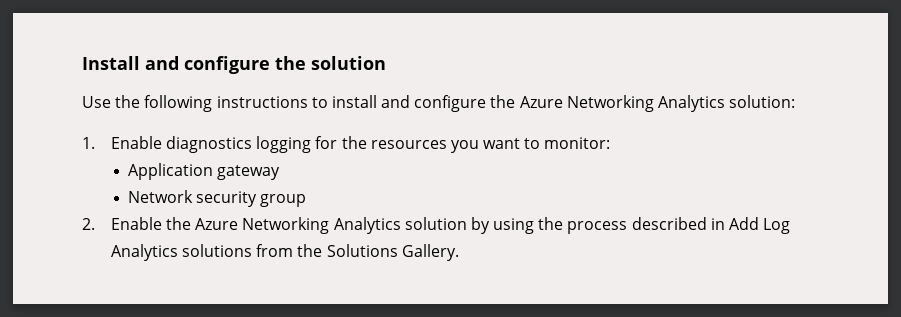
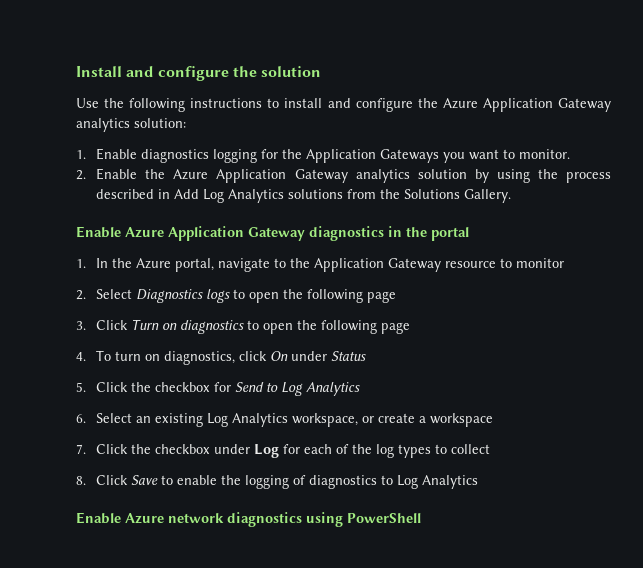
- Use the following instructions to install and configure the Azure Networking Analytics solution:
+ Use the following instructions to install and configure the Azure Application Gateway analytics solution:
- 1. Enable diagnostics logging for the resources you want to monitor:
- Application gateway
- Network security group
+ 1. Enable diagnostics logging for the Application Gateways you want to monitor.
- 2. Enable the Azure Networking Analytics solution by using the process described in Add Log Analytics solutions from the Solutions Gallery.
+ 2. Enable the Azure Application Gateway analytics solution by using the process described in Add Log Analytics solutions from the Solutions Gallery.
+ Enable Azure Application Gateway diagnostics in the portal
+ 1. In the Azure portal, navigate to the Application Gateway resource to monitor
+ 2. Select Diagnostics logs to open the following page
+ 3. Click Turn on diagnostics to open the following page
+ 4. To turn on diagnostics, click On under Status
+ 5. Click the checkbox for Send to Log Analytics
+ 6. Select an existing Log Analytics workspace, or create a workspace
+ 7. Click the checkbox under Log for each of the log types to collect
+ 8. Click Save to enable the logging of diagnostics to Log Analytics
+ Enable Azure network diagnostics using PowerShell

